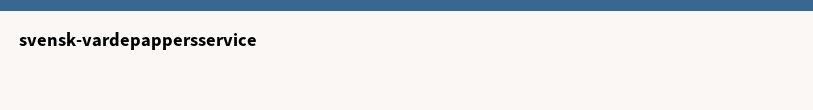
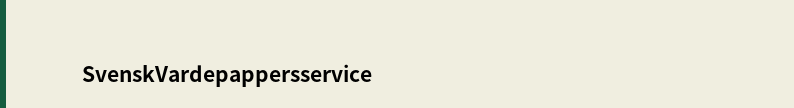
- svensk-vardepappersservice
+ SvenskVardepappersservice

